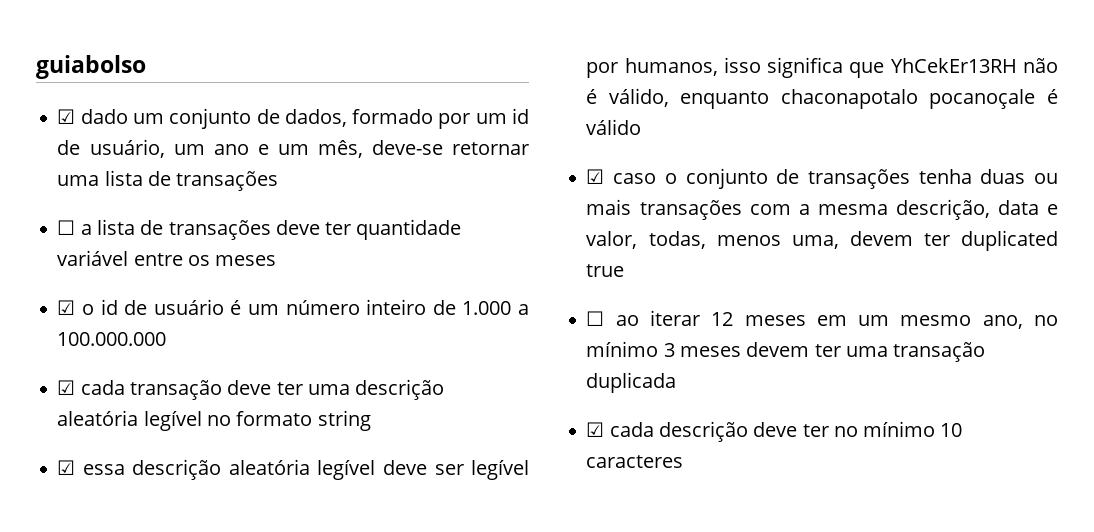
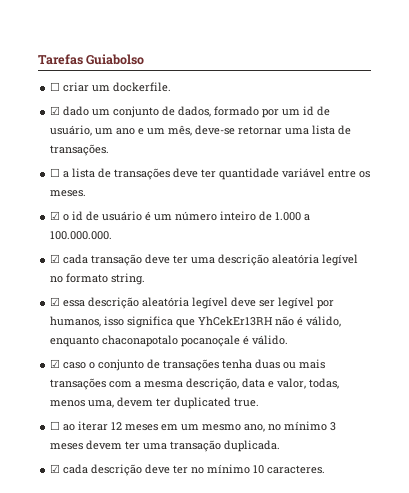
- guiabolso
+ Tarefas Guiabolso
+ ☐ criar um dockerfile.
- ☑ dado um conjunto de dados, formado por um id de usuário, um ano e um mês, deve-se retornar uma lista de transações
+ ☑ dado um conjunto de dados, formado por um id de usuário, um ano e um mês, deve-se retornar uma lista de transações.
- ☐ a lista de transações deve ter quantidade variável entre os meses
+ ☐ a lista de transações deve ter quantidade variável entre os meses.
- ☑ o id de usuário é um número inteiro de 1.000 a 100.000.000
+ ☑ o id de usuário é um número inteiro de 1.000 a 100.000.000.
- ☑ cada transação deve ter uma descrição aleatória legível no formato string
+ ☑ cada transação deve ter uma descrição aleatória legível no formato string.
- ☑ essa descrição aleatória legível deve ser legível por humanos, isso significa que YhCekEr13RH não é válido, enquanto chaconapotalo pocanoçale é válido
+ ☑ essa descrição aleatória legível deve ser legível por humanos, isso significa que YhCekEr13RH não é válido, enquanto chaconapotalo pocanoçale é válido.
- ☑ caso o conjunto de transações tenha duas ou mais transações com a mesma descrição, data e valor, todas, menos uma, devem ter duplicated true
+ ☑ caso o conjunto de transações tenha duas ou mais transações com a mesma descrição, data e valor, todas, menos uma, devem ter duplicated true.
- ☐ ao iterar 12 meses em um mesmo ano, no mínimo 3 meses devem ter uma transação duplicada
+ ☐ ao iterar 12 meses em um mesmo ano, no mínimo 3 meses devem ter uma transação duplicada.
- ☑ cada descrição deve ter no mínimo 10 caracteres
+ ☑ cada descrição deve ter no mínimo 10 caracteres.

